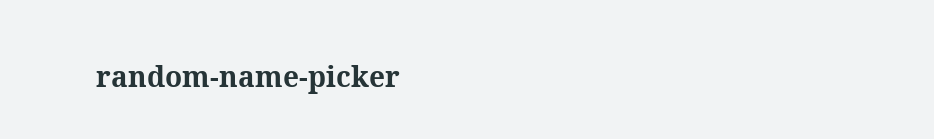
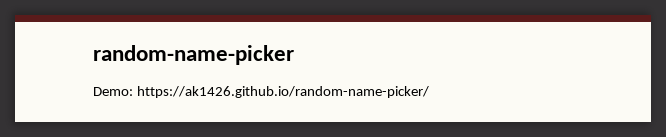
+ Demo: https://ak1426.github.io/random-name-picker/

